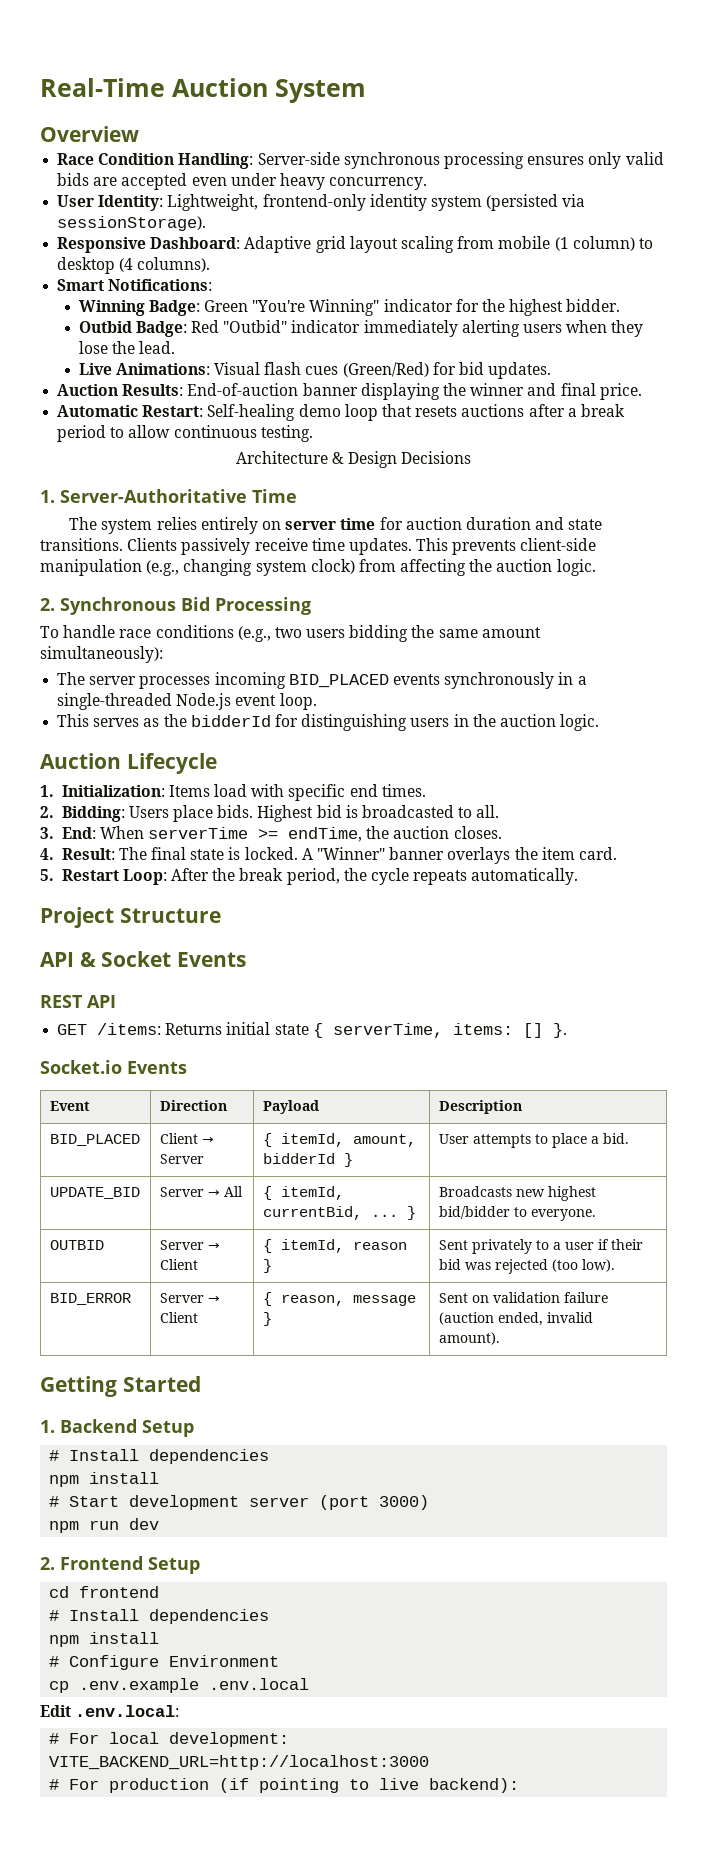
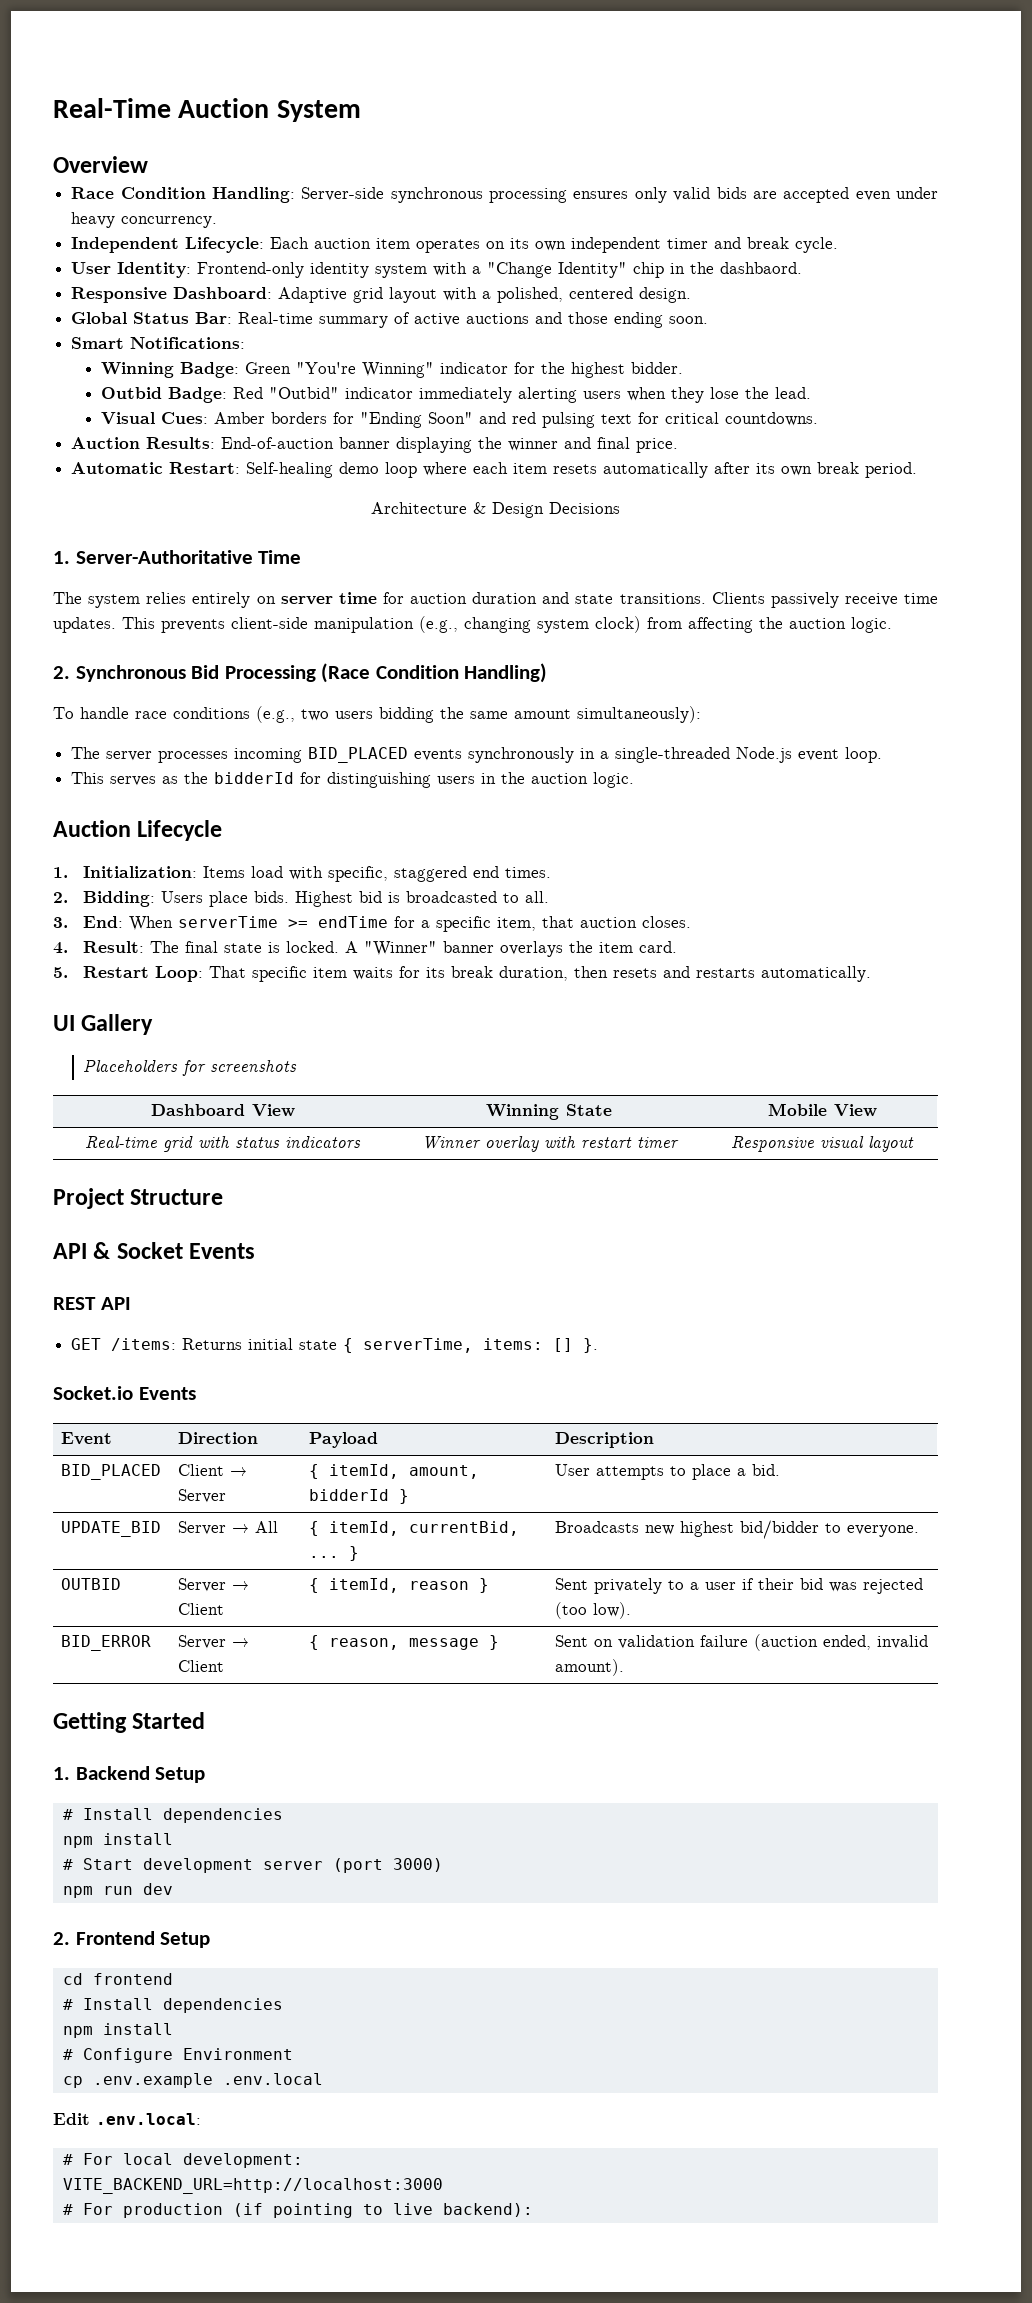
- User Identity: Lightweight, frontend-only identity system (persisted via sessionStorage).
+ Independent Lifecycle: Each auction item operates on its own independent timer and break cycle.
+ User Identity: Frontend-only identity system with a "Change Identity" chip in the dashbaord.
- Responsive Dashboard: Adaptive grid layout scaling from mobile (1 column) to desktop (4 columns).
+ Responsive Dashboard: Adaptive grid layout with a polished, centered design.
+ Global Status Bar: Real-time summary of active auctions and those ending soon.
- Live Animations: Visual flash cues (Green/Red) for bid updates.
+ Visual Cues: Amber borders for "Ending Soon" and red pulsing text for critical countdowns.
- Automatic Restart: Self-healing demo loop that resets auctions after a break period to allow continuous testing.
+ Automatic Restart: Self-healing demo loop where each item resets automatically after its own break period.
- 2. Synchronous Bid Processing
+ 2. Synchronous Bid Processing (Race Condition Handling)
- 1. Initialization: Items load with specific end times.
+ 1. Initialization: Items load with specific, staggered end times.
- 3. End: When serverTime >= endTime, the auction closes.
+ 3. End: When serverTime >= endTime for a specific item, that auction closes.
- 5. Restart Loop: After the break period, the cycle repeats automatically.
+ 5. Restart Loop: That specific item waits for its break duration, then resets and restarts automatically.
+ UI Gallery
+ Placeholders for screenshots
+ Dashboard View | Winning State | Mobile View
+ Real-time grid with status indicators | Winner overlay with restart timer | Responsive visual layout

